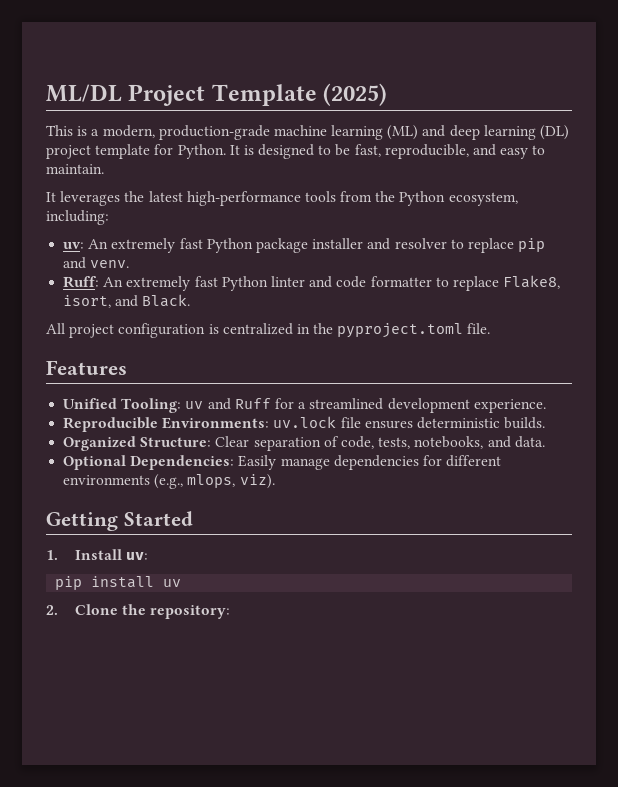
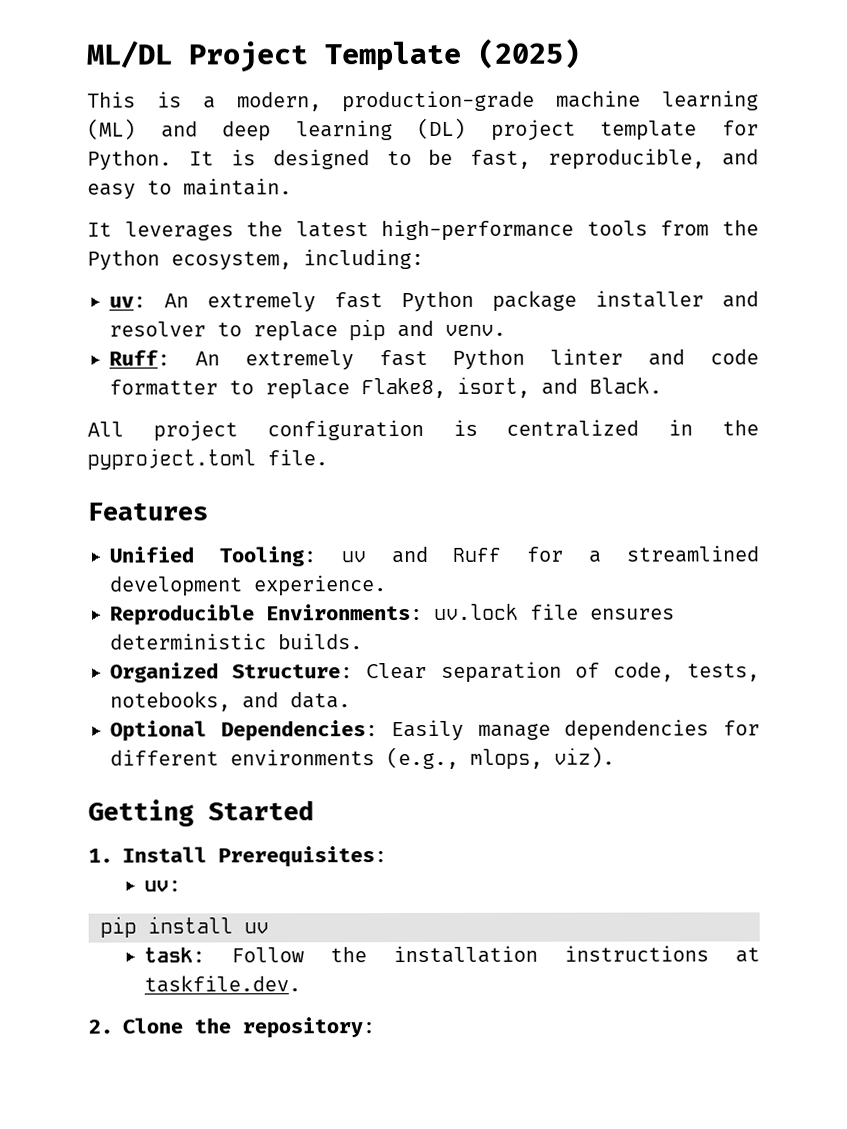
- 1. Install uv:
+ 1. Install Prerequisites:
+ uv:
+ task: Follow the installation instructions at taskfile.dev.

